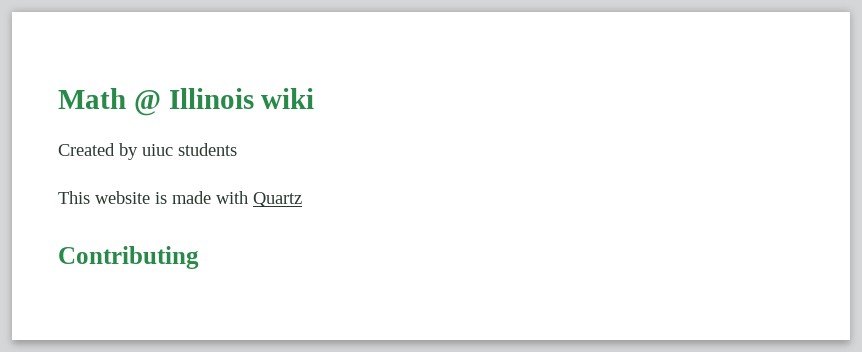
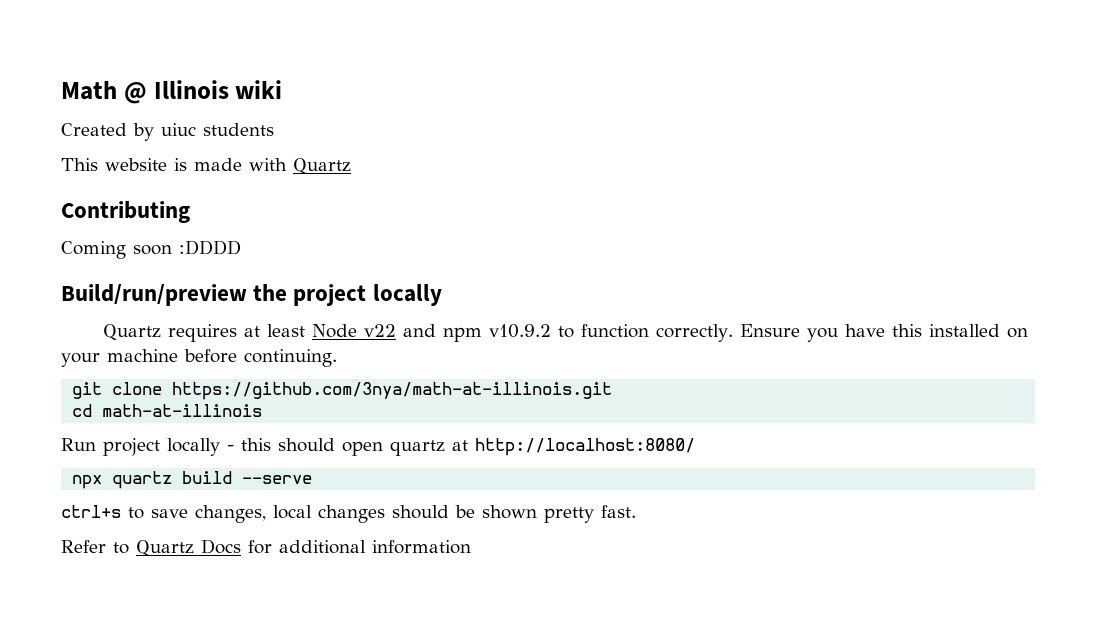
+ Coming soon :DDDD
+ Build/run/preview the project locally
+ Quartz requires at least Node v22 and npm v10.9.2 to function correctly. Ensure you have this installed on your machine before continuing.
+ git clone https://github.com/3nya/math-at-illinois.git
+ cd math-at-illinois
+ Run project locally - this should open quartz at http://localhost:8080/
+ npx quartz build --serve
+ ctrl+s to save changes, local changes should be shown pretty fast.
+ Refer to Quartz Docs for additional information

